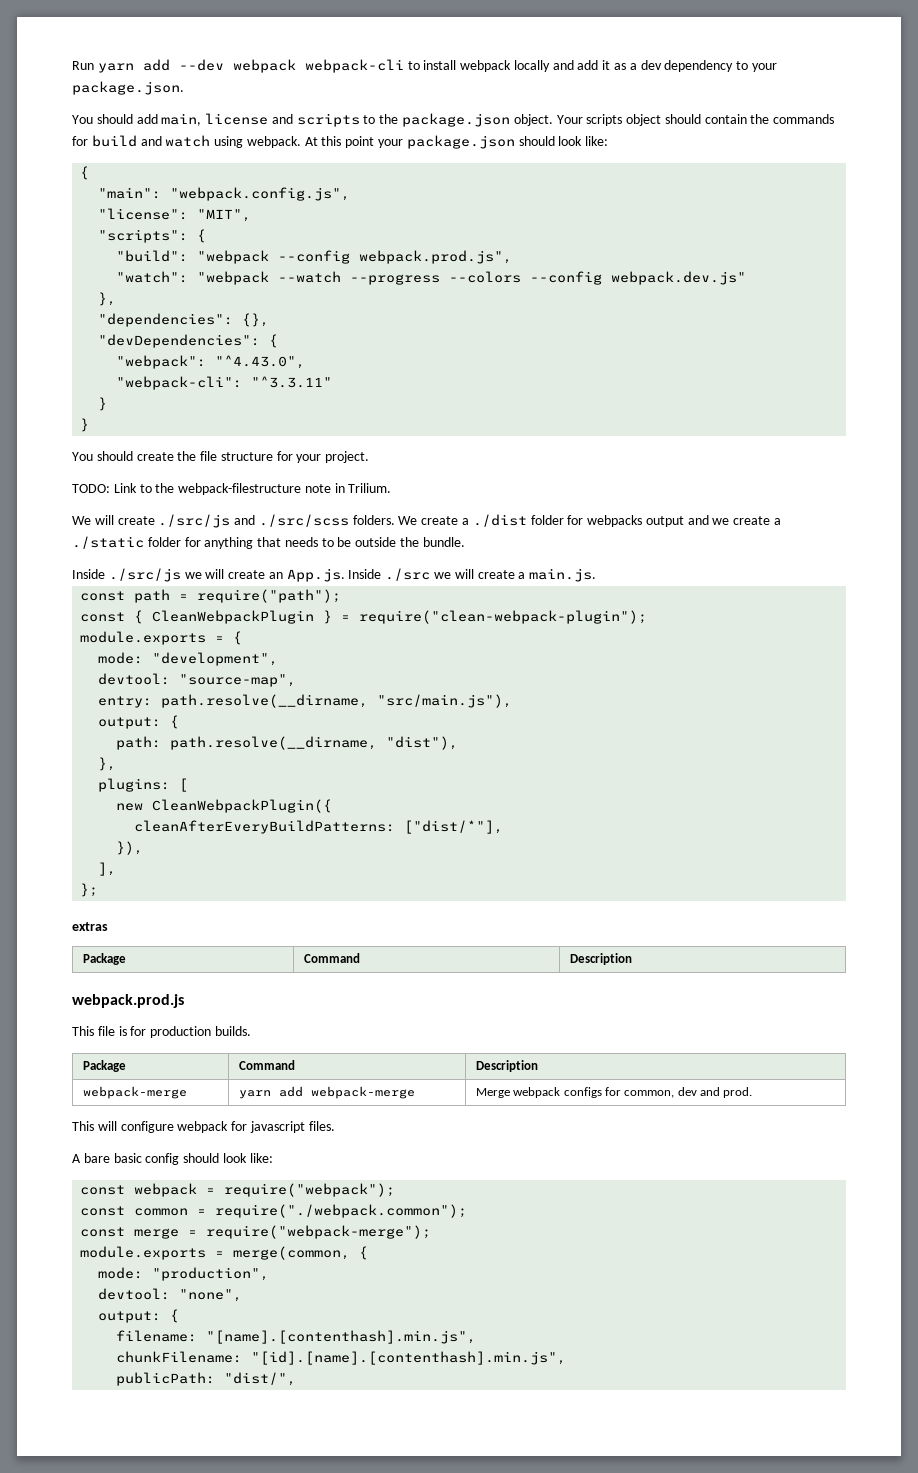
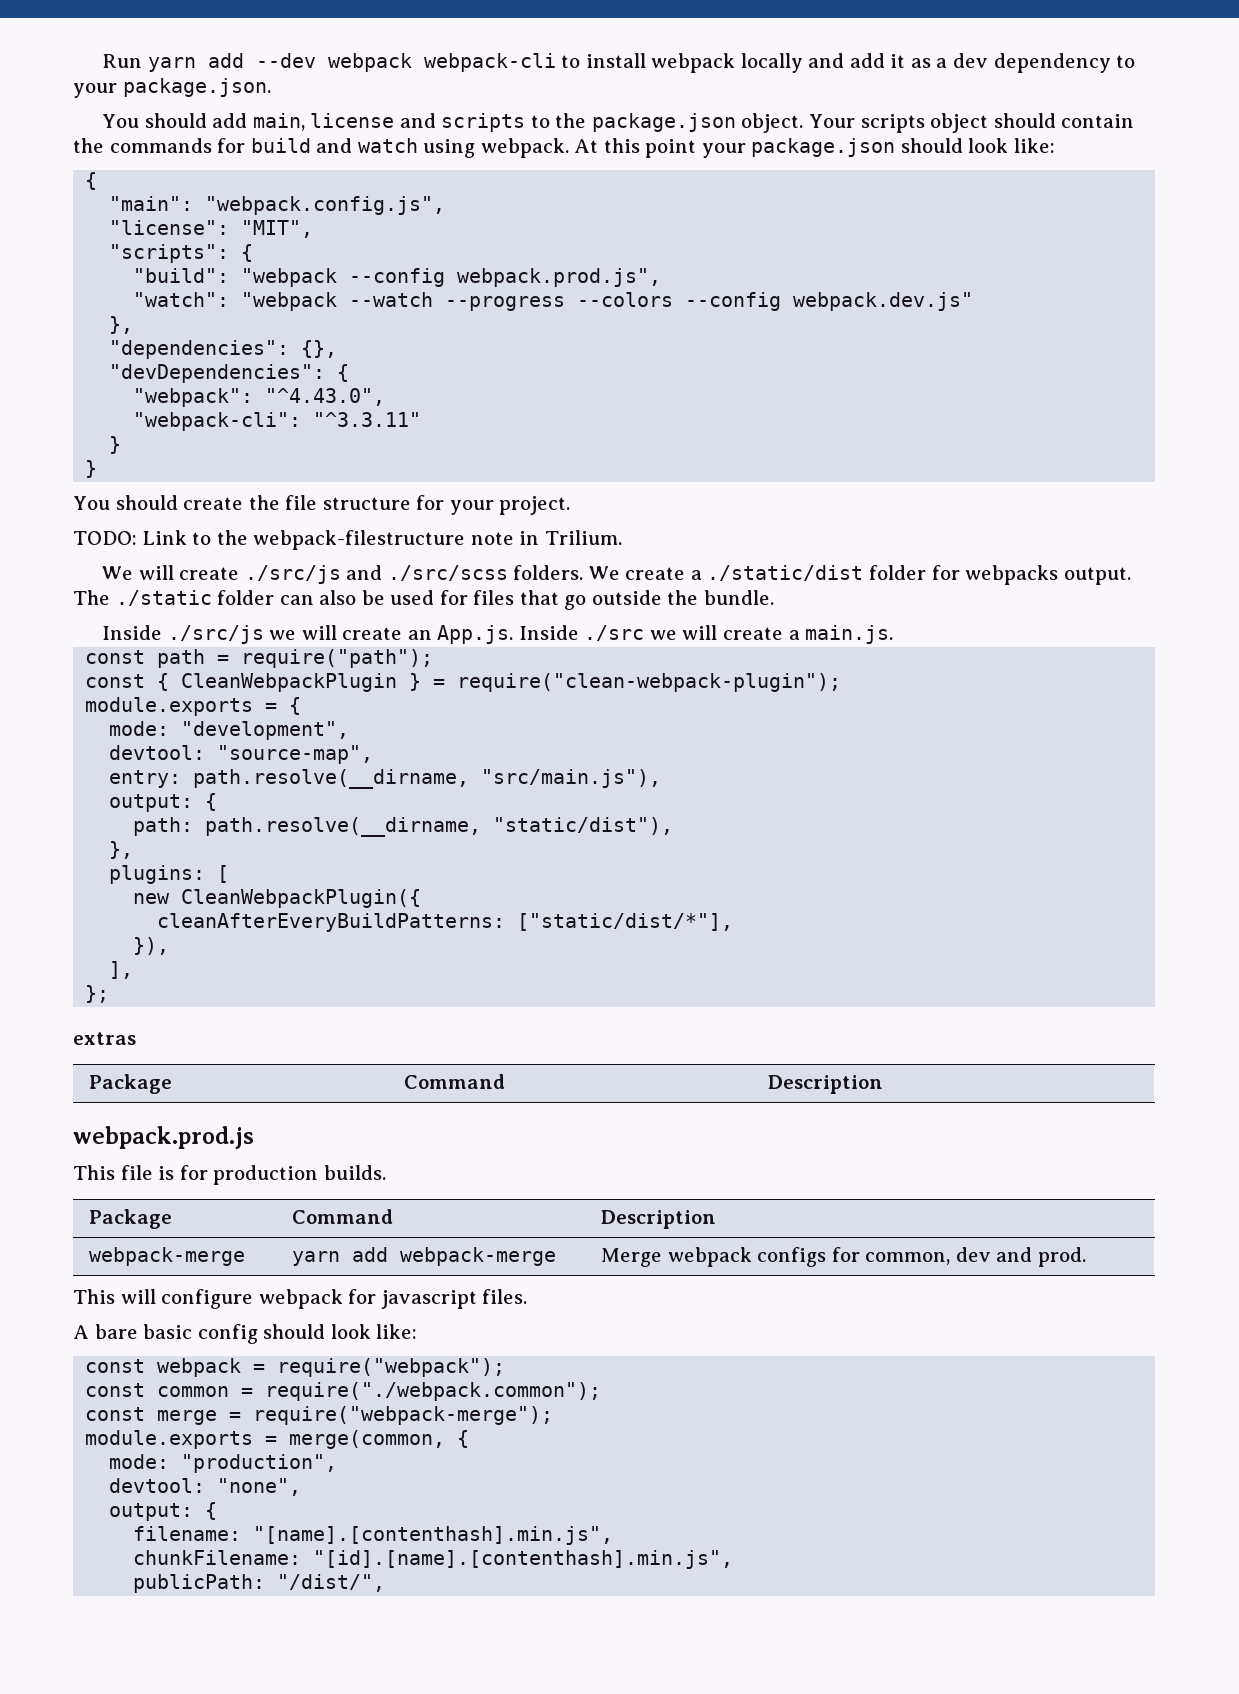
- We create a ./dist folder for webpacks output and we create a ./static folder for anything that needs to be outside the bundle.
+ We create a ./static/dist folder for webpacks output. The ./static folder can also be used for files that go outside the bundle.
- path: path.resolve(__dirname, "dist"),
+ path: path.resolve(__dirname, "static/dist"),
- cleanAfterEveryBuildPatterns: ["dist/*"],
+ cleanAfterEveryBuildPatterns: ["static/dist/*"],
- publicPath: "dist/",
+ publicPath: "/dist/",

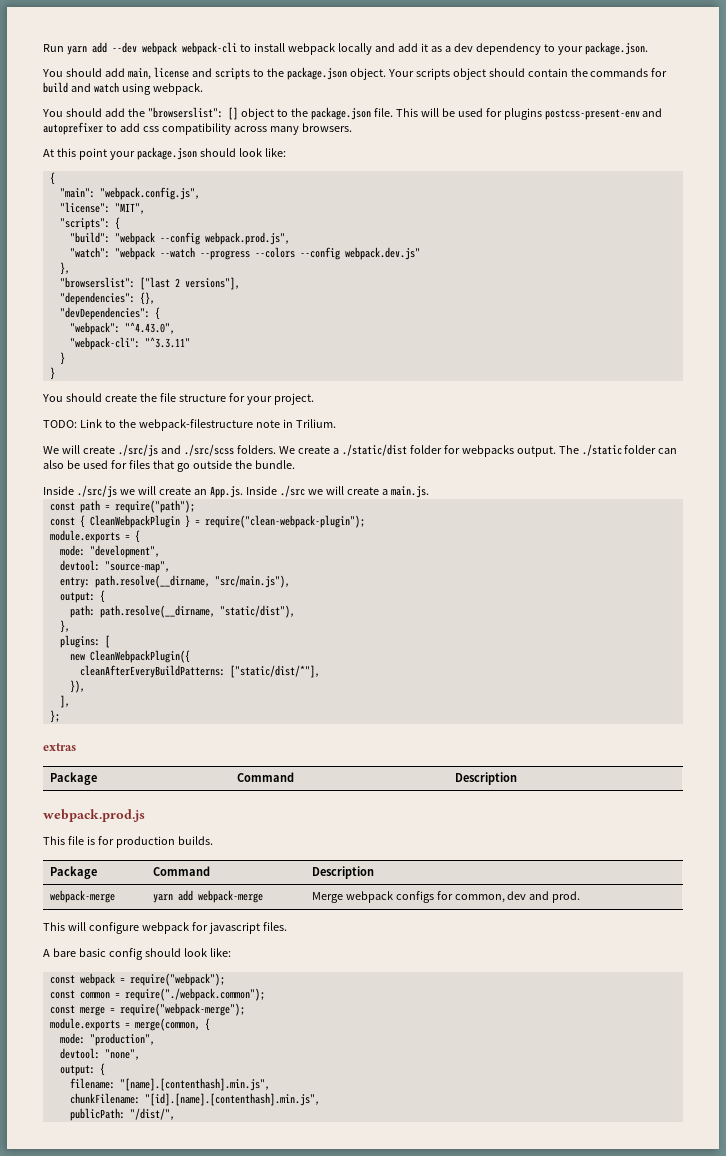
- Your scripts object should contain the commands for build and watch using webpack. At this point your package.json should look like:
+ Your scripts object should contain the commands for build and watch using webpack.
+ You should add the "browserslist": [] object to the package.json file. This will be used for plugins postcss-present-env and autoprefixer to add css compatibility across many browsers.
+ At this point your package.json should look like:
+ "browserslist": ["last 2 versions"],

